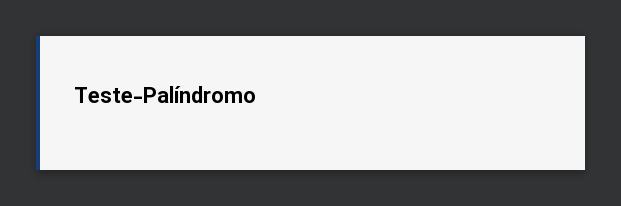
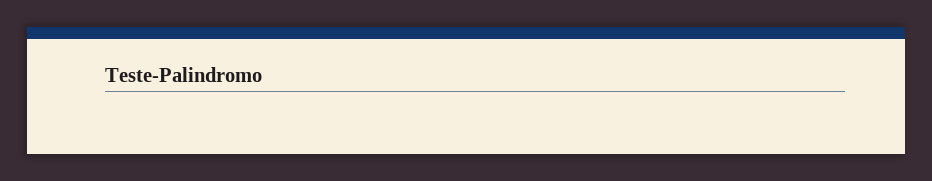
- Teste-Palíndromo
+ Teste-Palindromo

